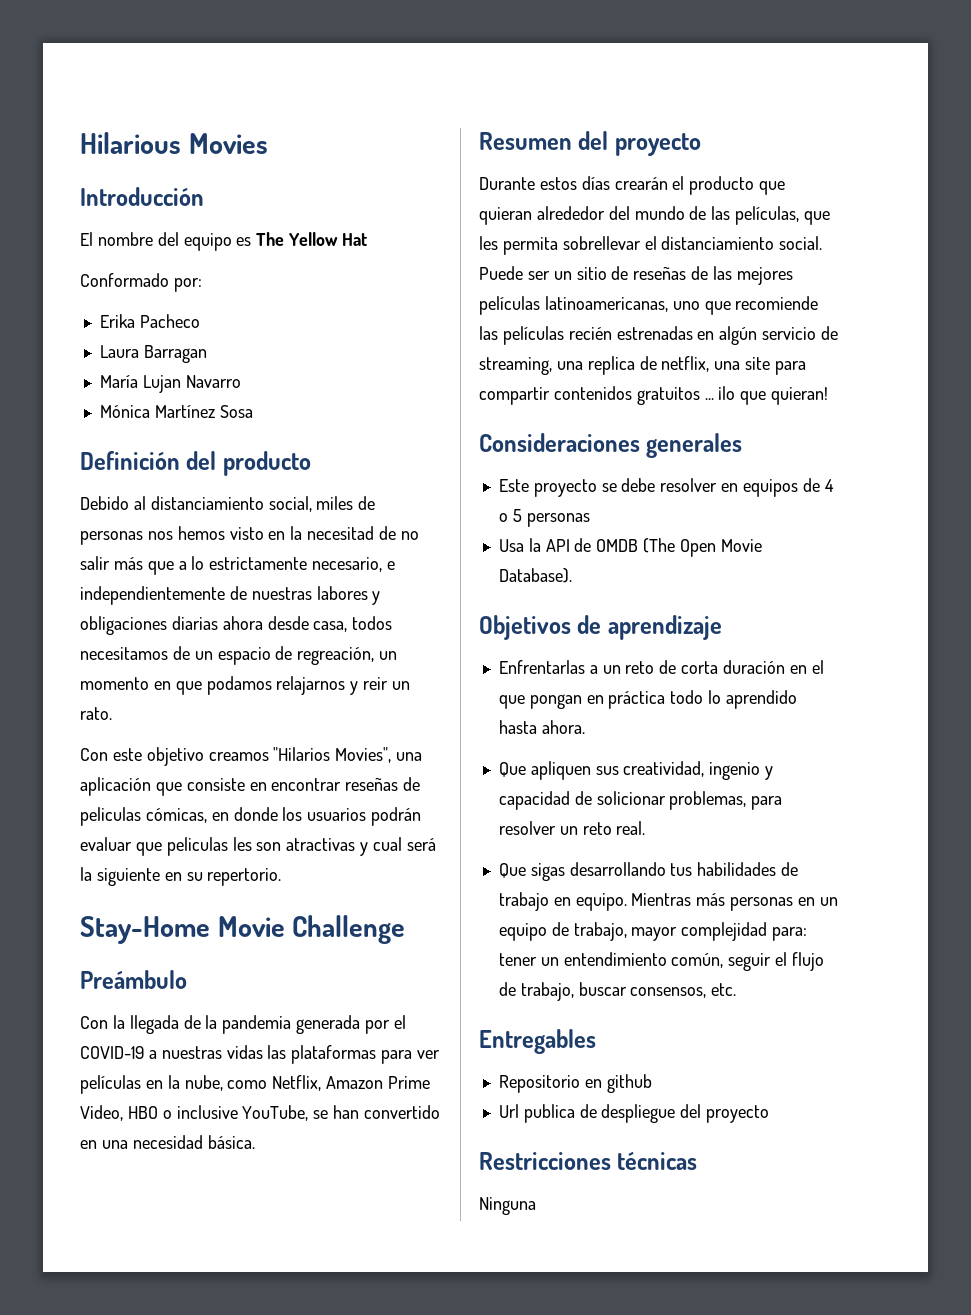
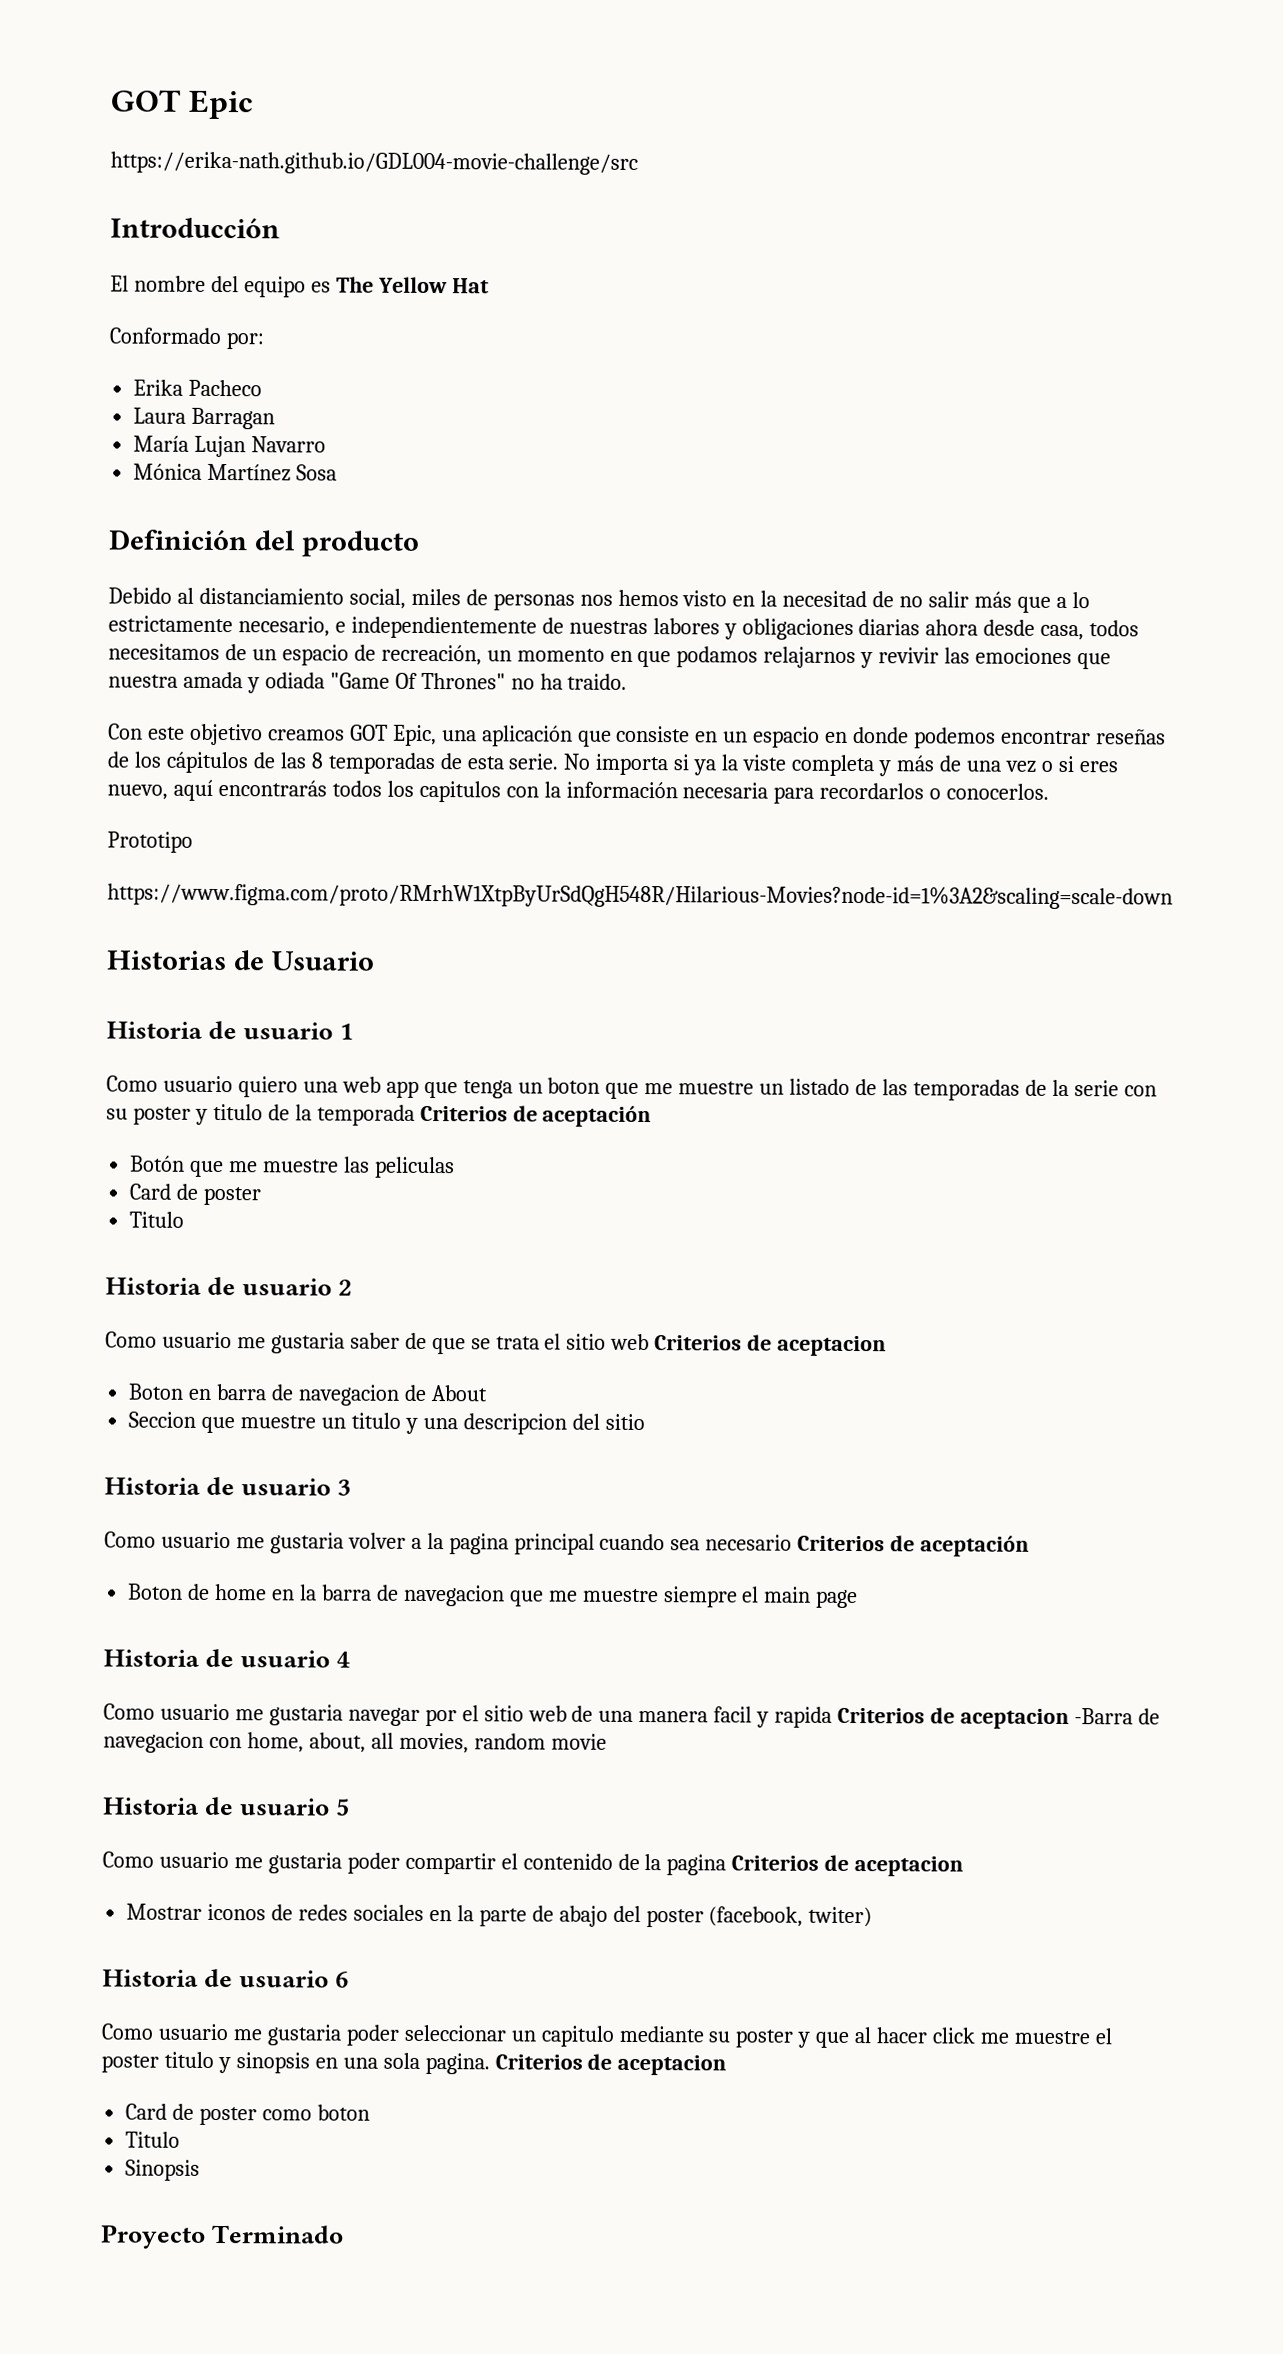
- Hilarious Movies
+ GOT Epic
+ https://erika-nath.github.io/GDL004-movie-challenge/src
- Debido al distanciamiento social, miles de personas nos hemos visto en la necesitad de no salir más que a lo estrictamente necesario, e independientemente de nuestras labores y obligaciones diarias ahora desde casa, todos necesitamos de un espacio de regreación, un momento en que podamos relajarnos y reir un rato.
+ Debido al distanciamiento social, miles de personas nos hemos visto en la necesitad de no salir más que a lo estrictamente necesario, e independientemente de nuestras labores y obligaciones diarias ahora desde casa, todos necesitamos de un espacio de recreación, un momento en que podamos relajarnos y revivir las emociones que nuestra amada y odiada "Game Of Thrones" no ha traido.
- Con este objetivo creamos "Hilarios Movies", una aplicación que consiste en encontrar reseñas de peliculas cómicas, en donde los usuarios podrán evaluar que peliculas les son atractivas y cual será la siguiente en su repertorio.
- Stay-Home Movie Challenge
- Preámbulo
- Con la llegada de la pandemia generada por el COVID-19 a nuestras vidas las plataformas para ver películas en la nube, como Netflix, Amazon Prime Video, HBO o inclusive YouTube, se han convertido en una necesidad básica.
- Resumen del proyecto
- Durante estos días crearán el producto que quieran alrededor del mundo de las películas, que les permita sobrellevar el distanciamiento social. Puede ser un sitio de reseñas de las mejores películas latinoamericanas, uno que recomiende las películas recién estrenadas en algún servicio de streaming, una replica de netflix, una site para compartir contenidos gratuitos ... ¡lo que quieran!
- Consideraciones generales
- Este proyecto se debe resolver en equipos de 4 o 5 personas
- Usa la API de OMDB (The Open Movie Database).
- Objetivos de aprendizaje
- Enfrentarlas a un reto de corta duración en el que pongan en práctica todo lo aprendido hasta ahora.
- Que apliquen sus creatividad, ingenio y capacidad de solicionar problemas, para resolver un reto real.
- Que sigas desarrollando tus habilidades de trabajo en equipo. Mientras más personas en un equipo de trabajo, mayor complejidad para: tener un entendimiento común, seguir el flujo de trabajo, buscar consensos, etc.
- Entregables
- Repositorio en github
- Url publica de despliegue del proyecto
- Restricciones técnicas
- Ninguna
+ Con este objetivo creamos GOT Epic, una aplicación que consiste en un espacio en donde podemos encontrar reseñas de los cápitulos de las 8 temporadas de esta serie. No importa si ya la viste completa y más de una vez o si eres nuevo, aquí encontrarás todos los capitulos con la información necesaria para recordarlos o conocerlos.
+ Prototipo
+ https://www.figma.com/proto/RMrhW1XtpByUrSdQgH548R/Hilarious-Movies?node-id=1%3A2&scaling=scale-down
+ Historias de Usuario
+ Historia de usuario 1
+ Como usuario quiero una web app que tenga un boton que me muestre un listado de las temporadas de la serie con su poster y titulo de la temporada Criterios de aceptación
+ Botón que me muestre las peliculas
+ Card de poster
+ Titulo
+ Historia de usuario 2
+ Como usuario me gustaria saber de que se trata el sitio web Criterios de aceptacion
+ Boton en barra de navegacion de About
+ Seccion que muestre un titulo y una descripcion del sitio
+ Historia de usuario 3
+ Como usuario me gustaria volver a la pagina principal cuando sea necesario Criterios de aceptación
+ Boton de home en la barra de navegacion que me muestre siempre el main page
+ Historia de usuario 4
+ Como usuario me gustaria navegar por el sitio web de una manera facil y rapida Criterios de aceptacion -Barra de navegacion con home, about, all movies, random movie
+ Historia de usuario 5
+ Como usuario me gustaria poder compartir el contenido de la pagina Criterios de aceptacion
+ Mostrar iconos de redes sociales en la parte de abajo del poster (facebook, twiter)
+ Historia de usuario 6
+ Como usuario me gustaria poder seleccionar un capitulo mediante su poster y que al hacer click me muestre el poster titulo y sinopsis en una sola pagina. Criterios de aceptacion
+ Card de poster como boton
+ Titulo
+ Sinopsis
+ Proyecto Terminado

